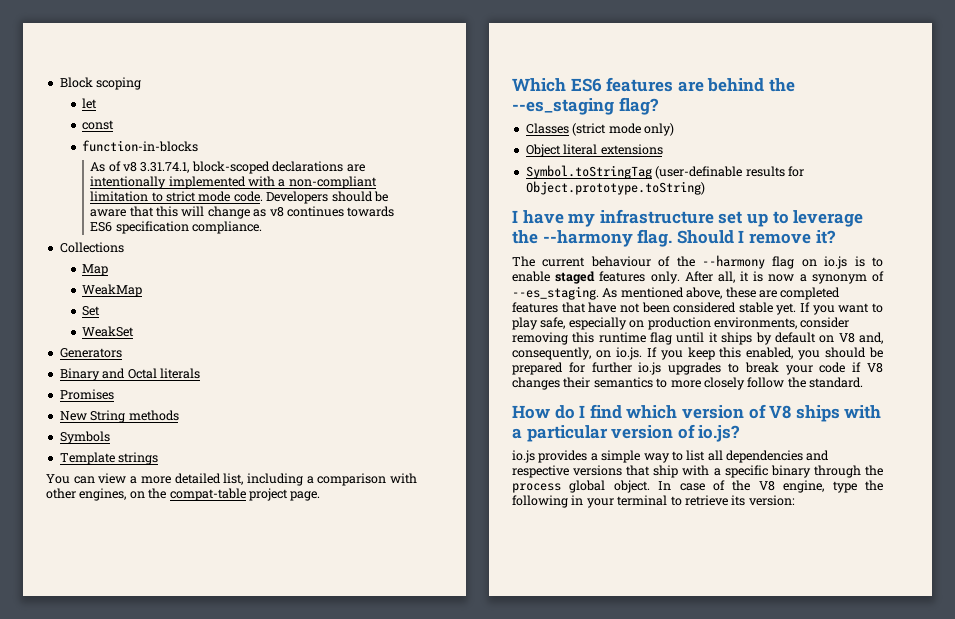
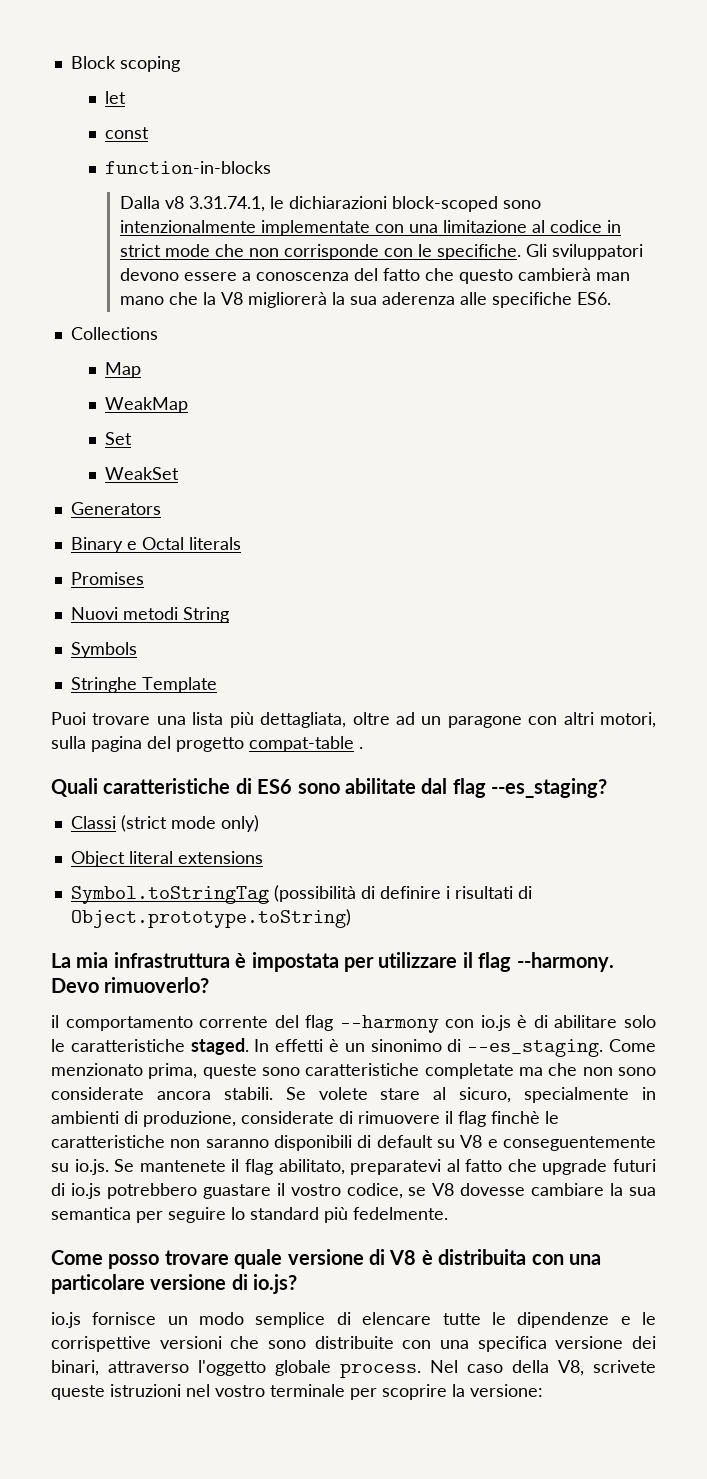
- As of v8 3.31.74.1, block-scoped declarations are intentionally implemented with a non-compliant limitation to strict mode code. Developers should be aware that this will change as v8 continues towards ES6 specification compliance.
+ Dalla v8 3.31.74.1, le dichiarazioni block-scoped sono intenzionalmente implementate con una limitazione al codice in strict mode che non corrisponde con le specifiche. Gli sviluppatori devono essere a conoscenza del fatto che questo cambierà man mano che la V8 migliorerà la sua aderenza alle specifiche ES6.
- Binary and Octal literals
+ Binary e Octal literals
- New String methods
+ Nuovi metodi String
- Template strings
- You can view a more detailed list, including a comparison with other engines, on the compat-table project page.
- Which ES6 features are behind the --es_staging flag?
- Classes (strict mode only)
+ Stringhe Template
+ Puoi trovare una lista più dettagliata, oltre ad un paragone con altri motori, sulla pagina del progetto compat-table .
+ Quali caratteristiche di ES6 sono abilitate dal flag --es_staging?
+ Classi (strict mode only)
- Symbol.toStringTag (user-definable results for Object.prototype.toString)
- I have my infrastructure set up to leverage the --harmony flag. Should I remove it?
- The current behaviour of the --harmony flag on io.js is to enable staged features only. After all, it is now a synonym of --es_staging. As mentioned above, these are completed features that have not been considered stable yet. If you want to play safe, especially on production environments, consider removing this runtime flag until it ships by default on V8 and, consequently, on io.js. If you keep this enabled, you should be prepared for further io.js upgrades to break your code if V8 changes their semantics to more closely follow the standard.
- How do I find which version of V8 ships with a particular version of io.js?
- io.js provides a simple way to list all dependencies and respective versions that ship with a specific binary through the process global object. In case of the V8 engine, type the following in your terminal to retrieve its version:
+ Symbol.toStringTag (possibilità di definire i risultati di Object.prototype.toString)
+ La mia infrastruttura è impostata per utilizzare il flag --harmony. Devo rimuoverlo?
+ il comportamento corrente del flag --harmony con io.js è di abilitare solo le caratteristiche staged. In effetti è un sinonimo di --es_staging. Come menzionato prima, queste sono caratteristiche completate ma che non sono considerate ancora stabili. Se volete stare al sicuro, specialmente in ambienti di produzione, considerate di rimuovere il flag finchè le caratteristiche non saranno disponibili di default su V8 e conseguentemente su io.js. Se mantenete il flag abilitato, preparatevi al fatto che upgrade futuri di io.js potrebbero guastare il vostro codice, se V8 dovesse cambiare la sua semantica per seguire lo standard più fedelmente.
+ Come posso trovare quale versione di V8 è distribuita con una particolare versione di io.js?
+ io.js fornisce un modo semplice di elencare tutte le dipendenze e le corrispettive versioni che sono distribuite con una specifica versione dei binari, attraverso l'oggetto globale process. Nel caso della V8, scrivete queste istruzioni nel vostro terminale per scoprire la versione:

